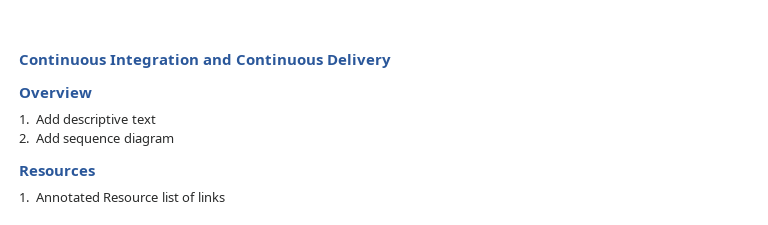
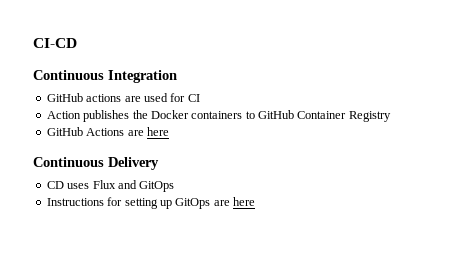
+ CI-CD
- Continuous Integration and Continuous Delivery
- Overview
- 1. Add descriptive text
- 2. Add sequence diagram
- Resources
- 1. Annotated Resource list of links
+ Continuous Integration
+ GitHub actions are used for CI
+ Action publishes the Docker containers to GitHub Container Registry
+ GitHub Actions are here
+ Continuous Delivery
+ CD uses Flux and GitOps
+ Instructions for setting up GitOps are here

